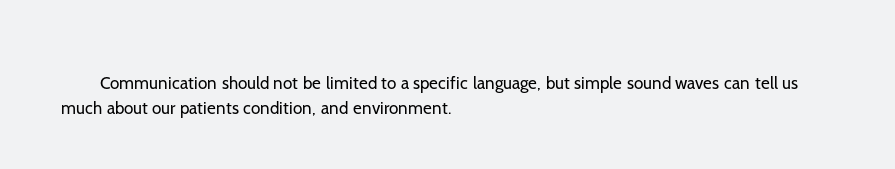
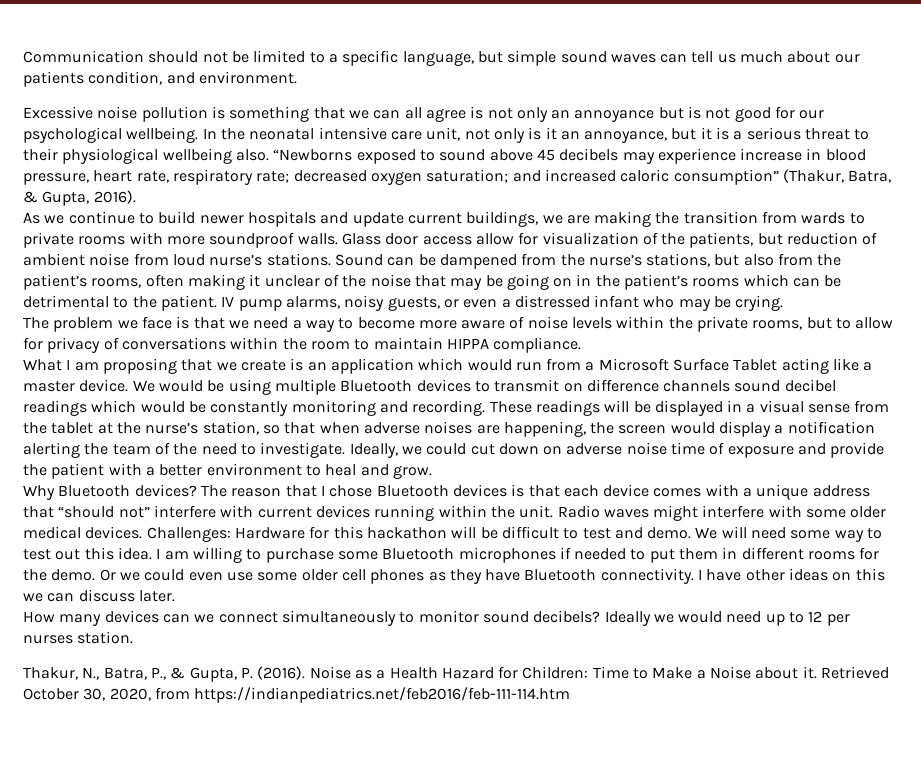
+ Excessive noise pollution is something that we can all agree is not only an annoyance but is not good for our psychological wellbeing. In the neonatal intensive care unit, not only is it an annoyance, but it is a serious threat to their physiological wellbeing also. “Newborns exposed to sound above 45 decibels may experience increase in blood pressure, heart rate, respiratory rate; decreased oxygen saturation; and increased caloric consumption” (Thakur, Batra, & Gupta, 2016).
+ As we continue to build newer hospitals and update current buildings, we are making the transition from wards to private rooms with more soundproof walls. Glass door access allow for visualization of the patients, but reduction of ambient noise from loud nurse’s stations. Sound can be dampened from the nurse’s stations, but also from the patient’s rooms, often making it unclear of the noise that may be going on in the patient’s rooms which can be detrimental to the patient. IV pump alarms, noisy guests, or even a distressed infant who may be crying.
+ The problem we face is that we need a way to become more aware of noise levels within the private rooms, but to allow for privacy of conversations within the room to maintain HIPPA compliance.
+ What I am proposing that we create is an application which would run from a Microsoft Surface Tablet acting like a master device. We would be using multiple Bluetooth devices to transmit on difference channels sound decibel readings which would be constantly monitoring and recording. These readings will be displayed in a visual sense from the tablet at the nurse’s station, so that when adverse noises are happening, the screen would display a notification alerting the team of the need to investigate. Ideally, we could cut down on adverse noise time of exposure and provide the patient with a better environment to heal and grow.
+ Why Bluetooth devices? The reason that I chose Bluetooth devices is that each device comes with a unique address that “should not” interfere with current devices running within the unit. Radio waves might interfere with some older medical devices. Challenges: Hardware for this hackathon will be difficult to test and demo. We will need some way to test out this idea. I am willing to purchase some Bluetooth microphones if needed to put them in different rooms for the demo. Or we could even use some older cell phones as they have Bluetooth connectivity. I have other ideas on this we can discuss later.
+ How many devices can we connect simultaneously to monitor sound decibels? Ideally we would need up to 12 per nurses station.
+ Thakur, N., Batra, P., & Gupta, P. (2016). Noise as a Health Hazard for Children: Time to Make a Noise about it. Retrieved October 30, 2020, from https://indianpediatrics.net/feb2016/feb-111-114.htm

